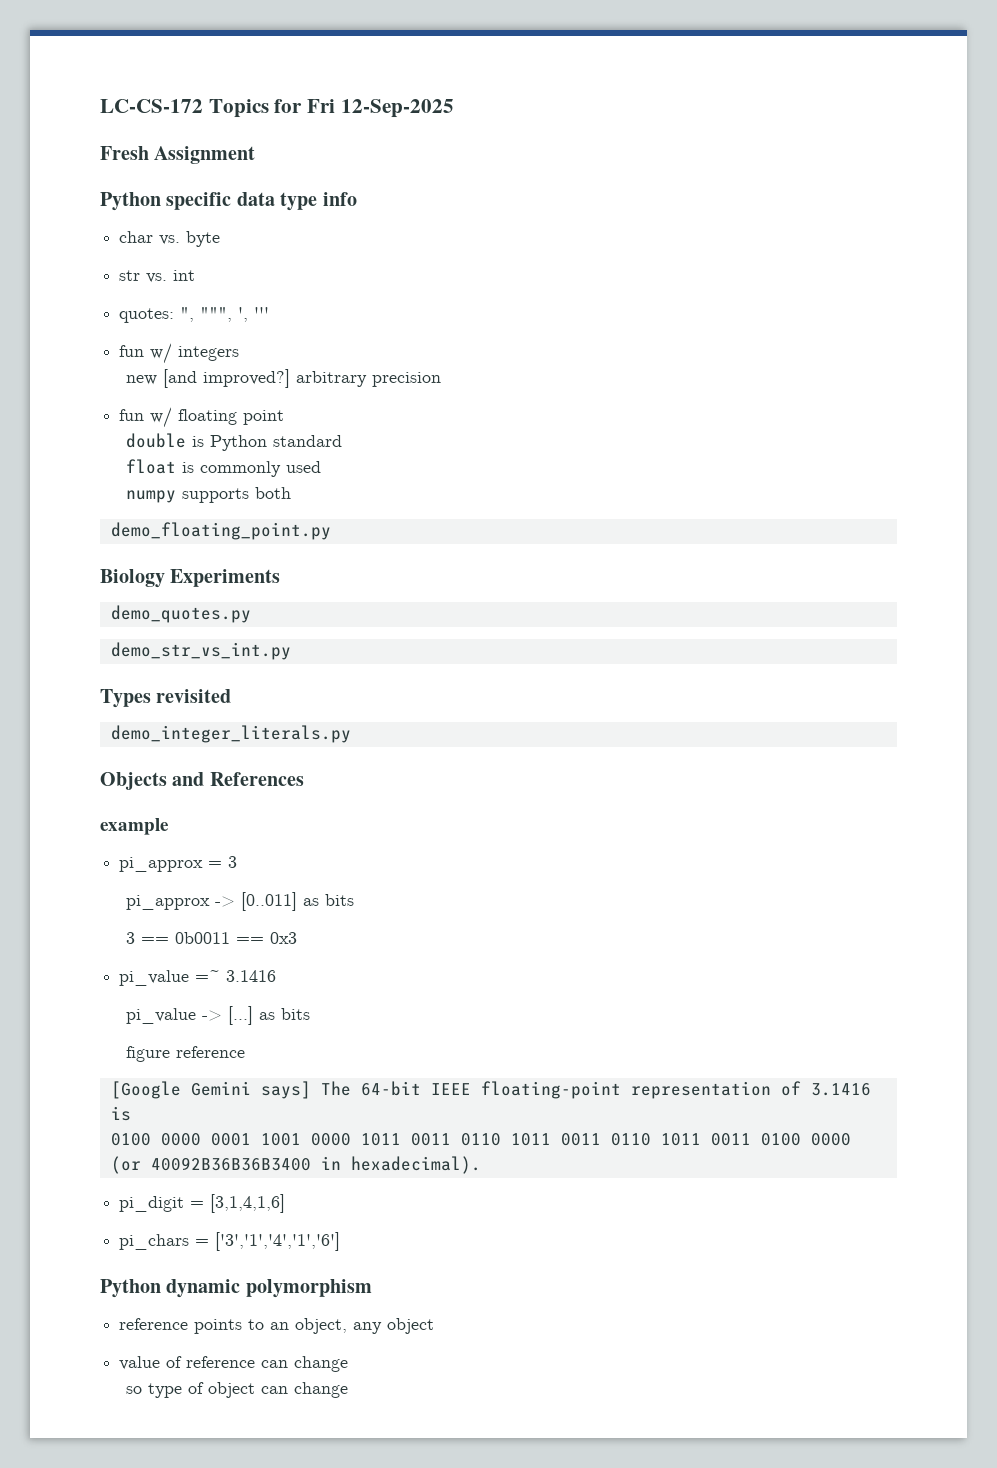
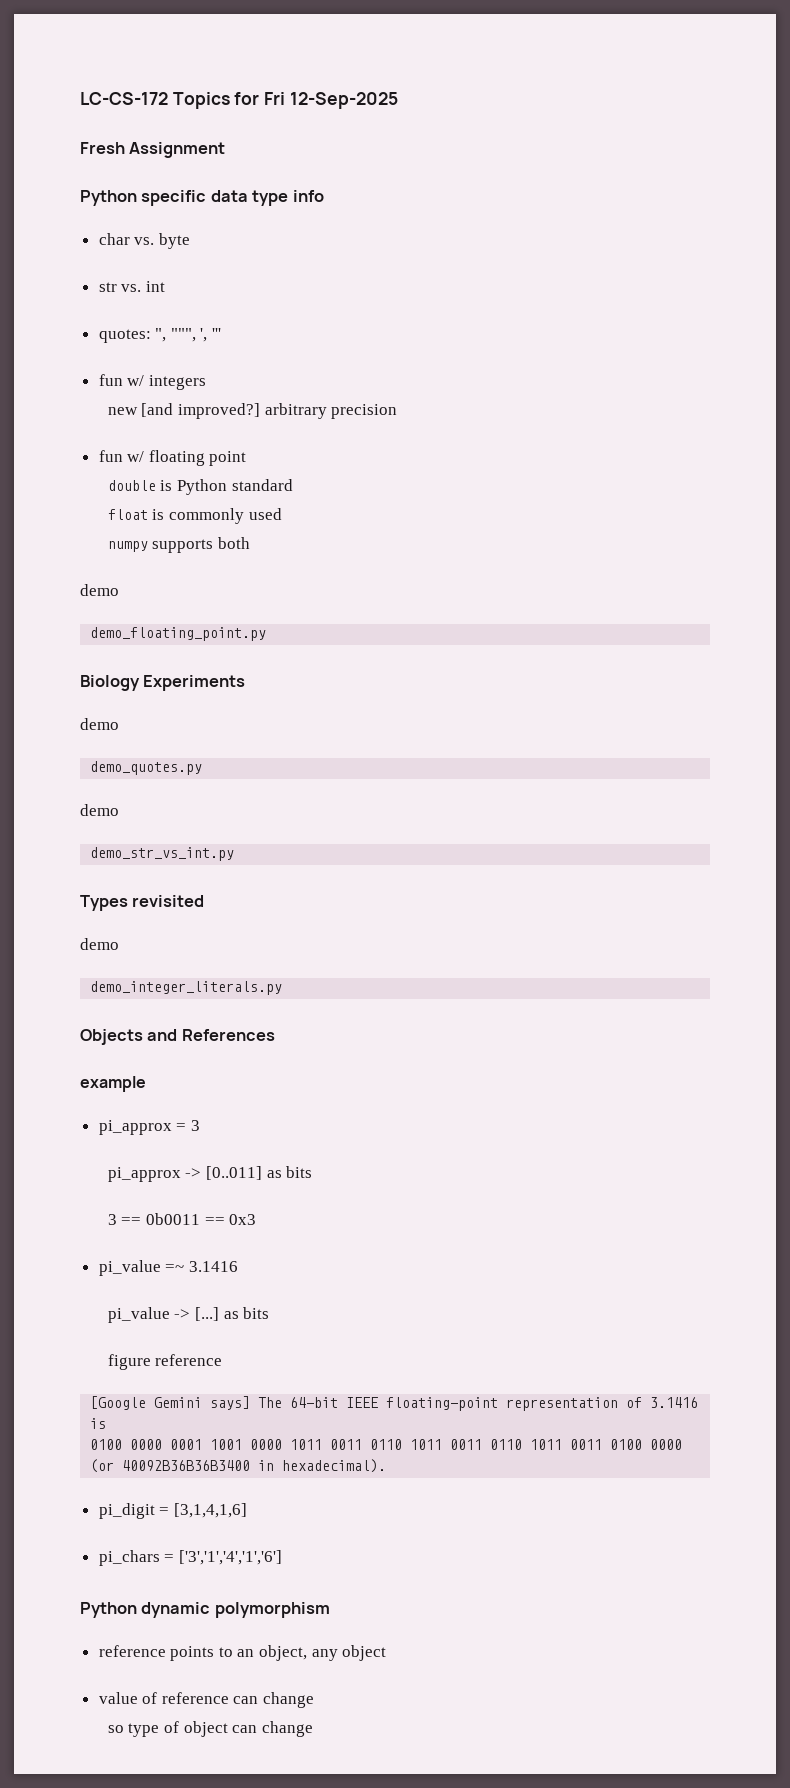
  numpy supports both
+ demo
  Biology Experiments
+ demo
  demo_quotes.py
+ demo
  Types revisited
+ demo

